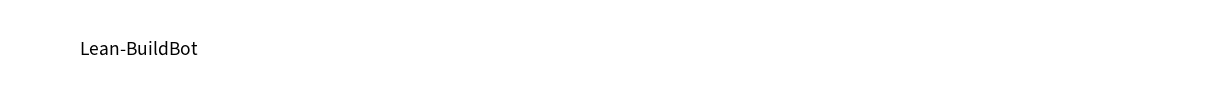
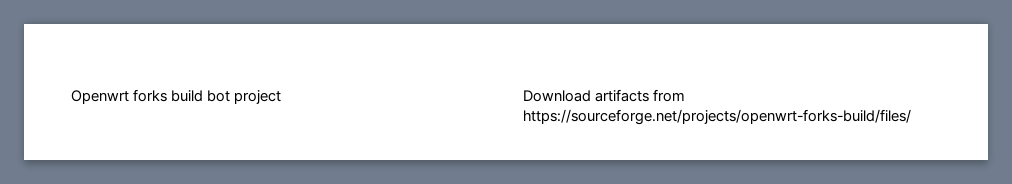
- Lean-BuildBot
+ Openwrt forks build bot project
+ Download artifacts from https://sourceforge.net/projects/openwrt-forks-build/files/

